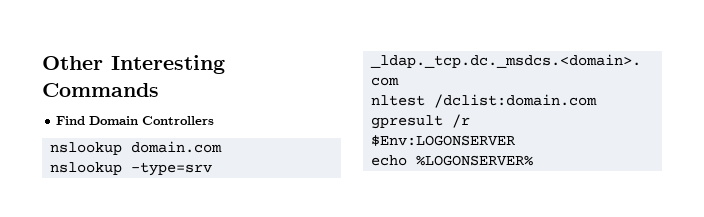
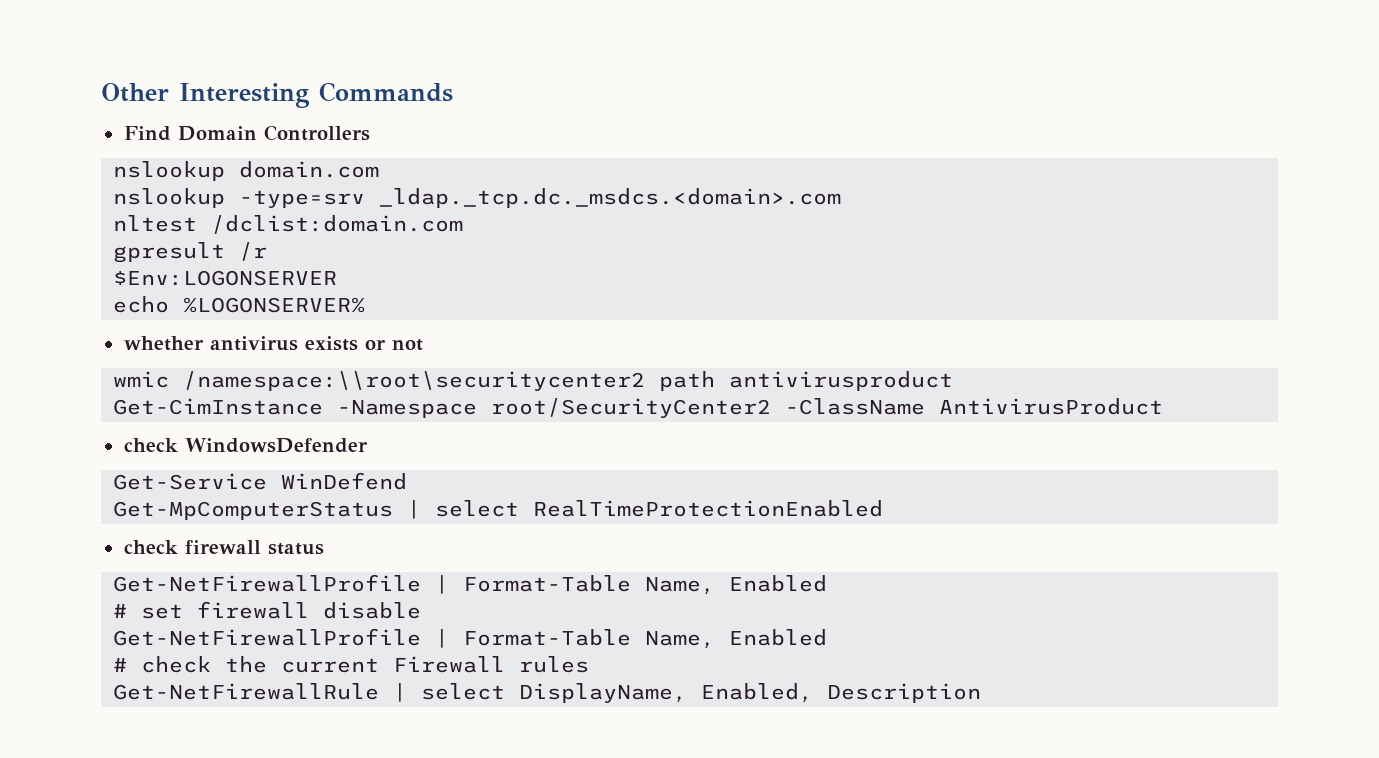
+ whether antivirus exists or not
+ wmic /namespace:\\root\securitycenter2 path antivirusproduct
+ Get-CimInstance -Namespace root/SecurityCenter2 -ClassName AntivirusProduct
+ check WindowsDefender
+ Get-Service WinDefend
+ Get-MpComputerStatus | select RealTimeProtectionEnabled
+ check firewall status
+ Get-NetFirewallProfile | Format-Table Name, Enabled
+ # set firewall disable
+ Get-NetFirewallProfile | Format-Table Name, Enabled
+ # check the current Firewall rules
+ Get-NetFirewallRule | select DisplayName, Enabled, Description

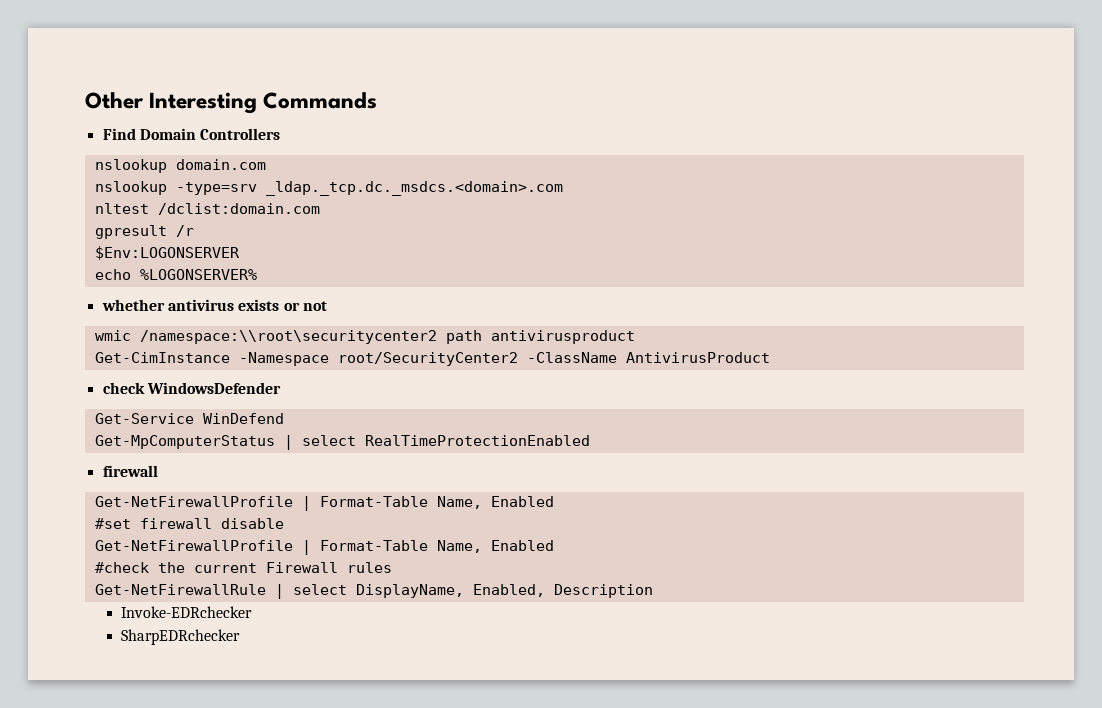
  Get-MpComputerStatus | select RealTimeProtectionEnabled
- check firewall status
+ firewall
  Get-NetFirewallProfile | Format-Table Name, Enabled
- # set firewall disable
+ #set firewall disable
- # check the current Firewall rules
+ #check the current Firewall rules
+ Invoke-EDRchecker
+ SharpEDRchecker

